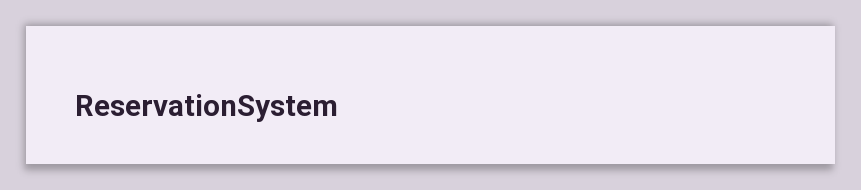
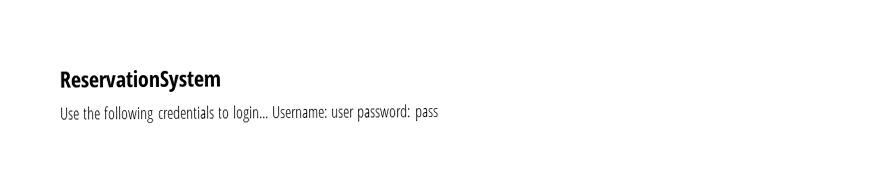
+ Use the following credentials to login... Username: user password: pass

